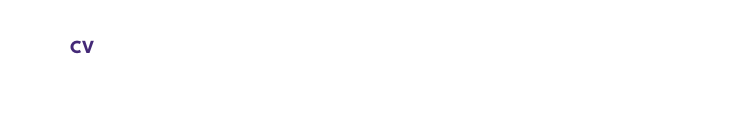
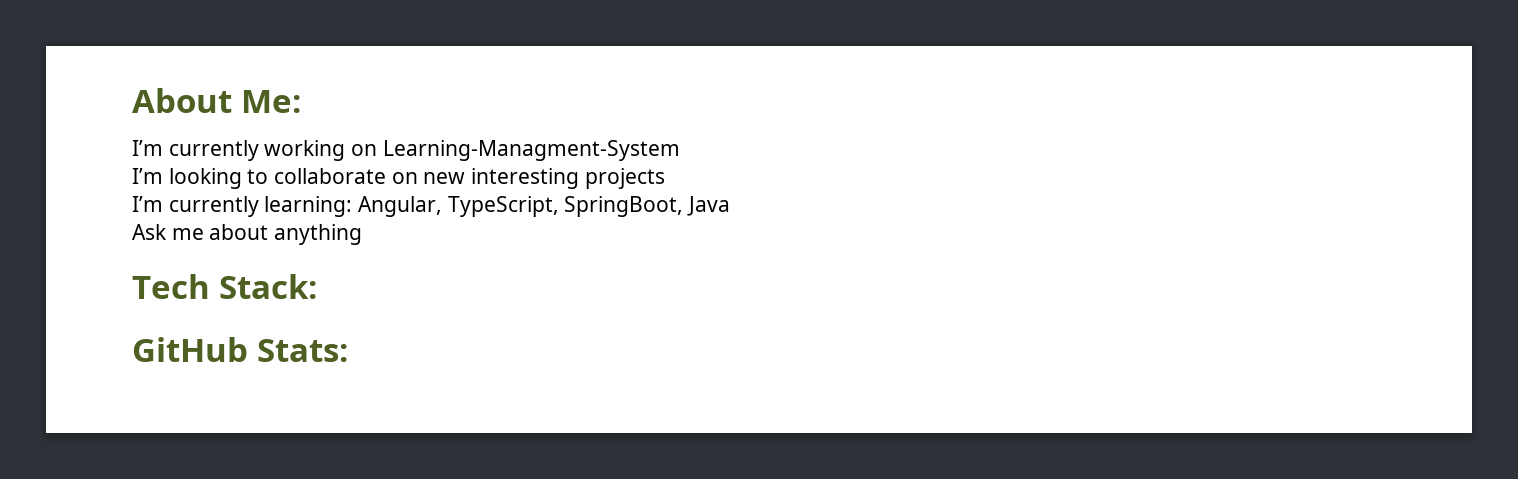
- CV
+ About Me:
+ I’m currently working on Learning-Managment-System
+ I’m looking to collaborate on new interesting projects
+ I’m currently learning: Angular, TypeScript, SpringBoot, Java
+ Ask me about anything
+ Tech Stack:
+ GitHub Stats:

